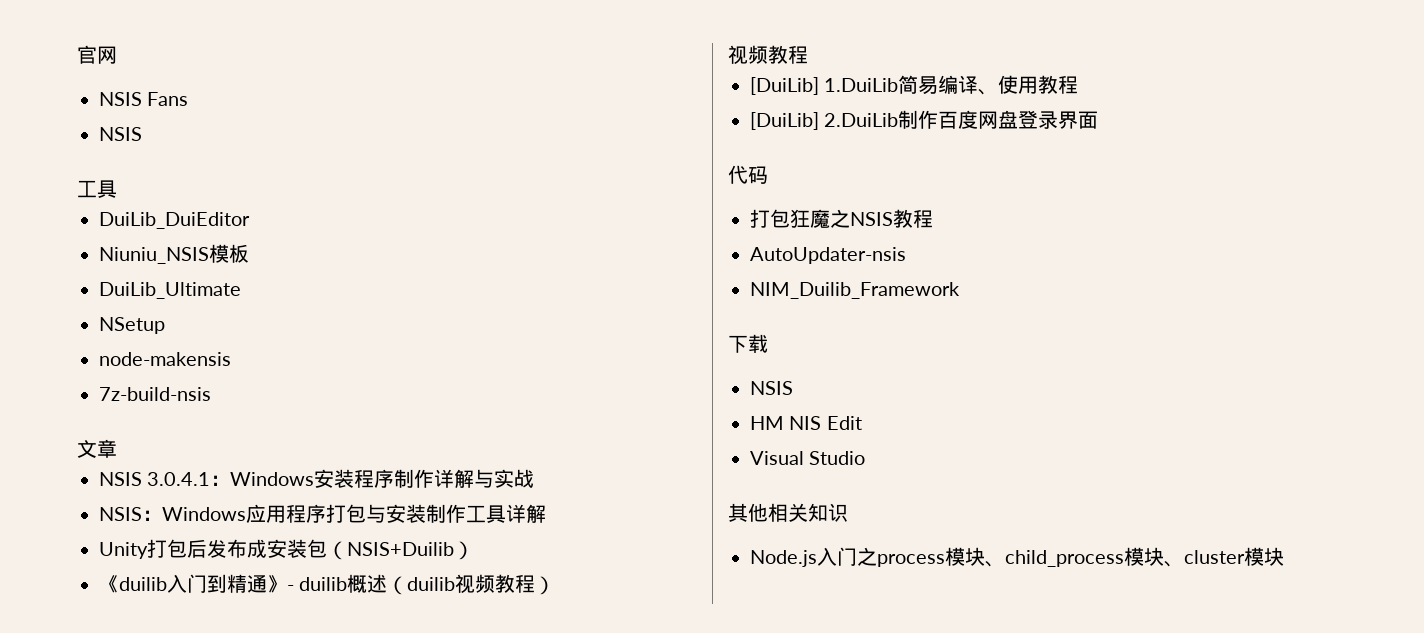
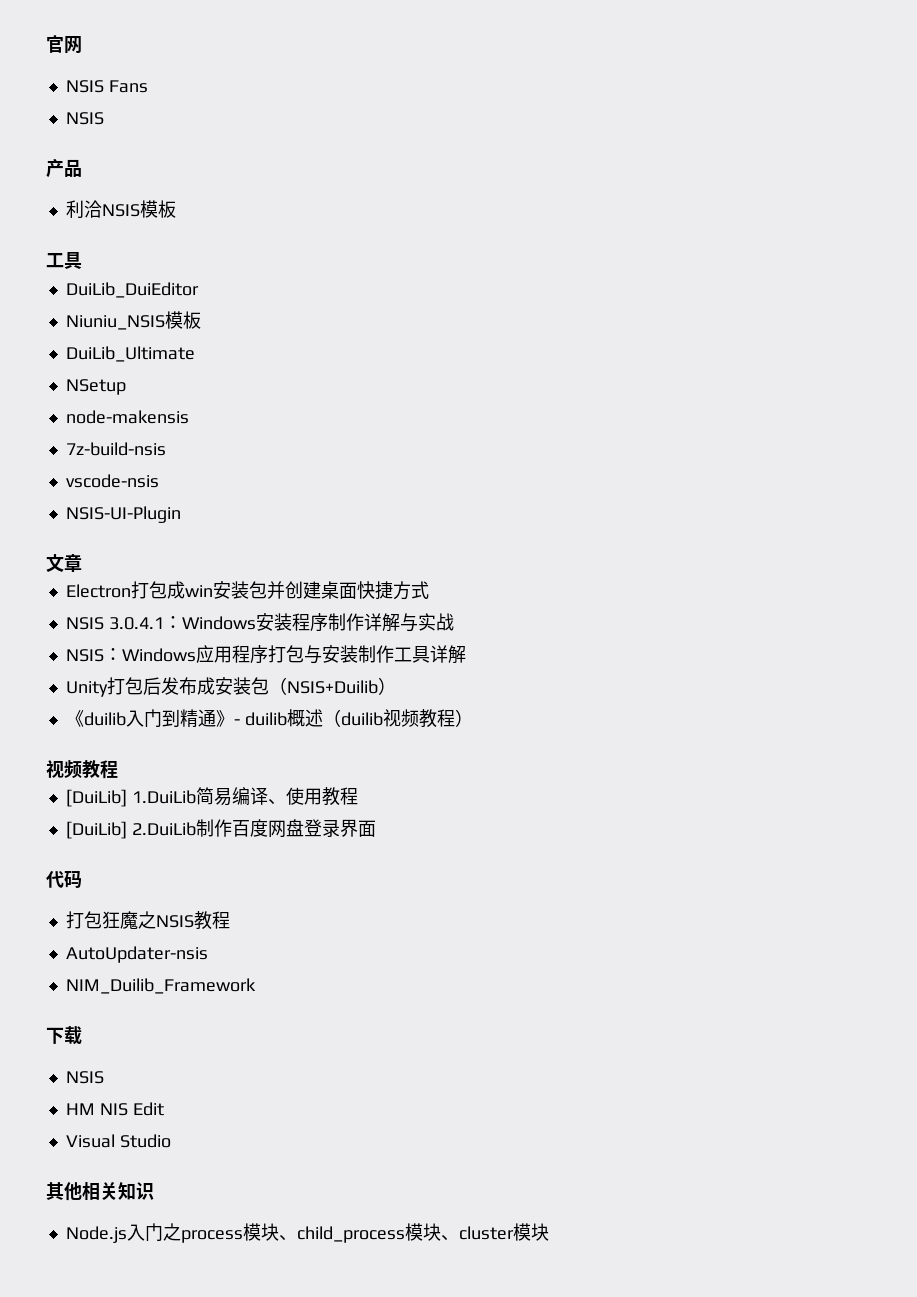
+ 产品
+ 利洽NSIS模板
+ vscode-nsis
+ NSIS-UI-Plugin
+ Electron打包成win安装包并创建桌面快捷方式

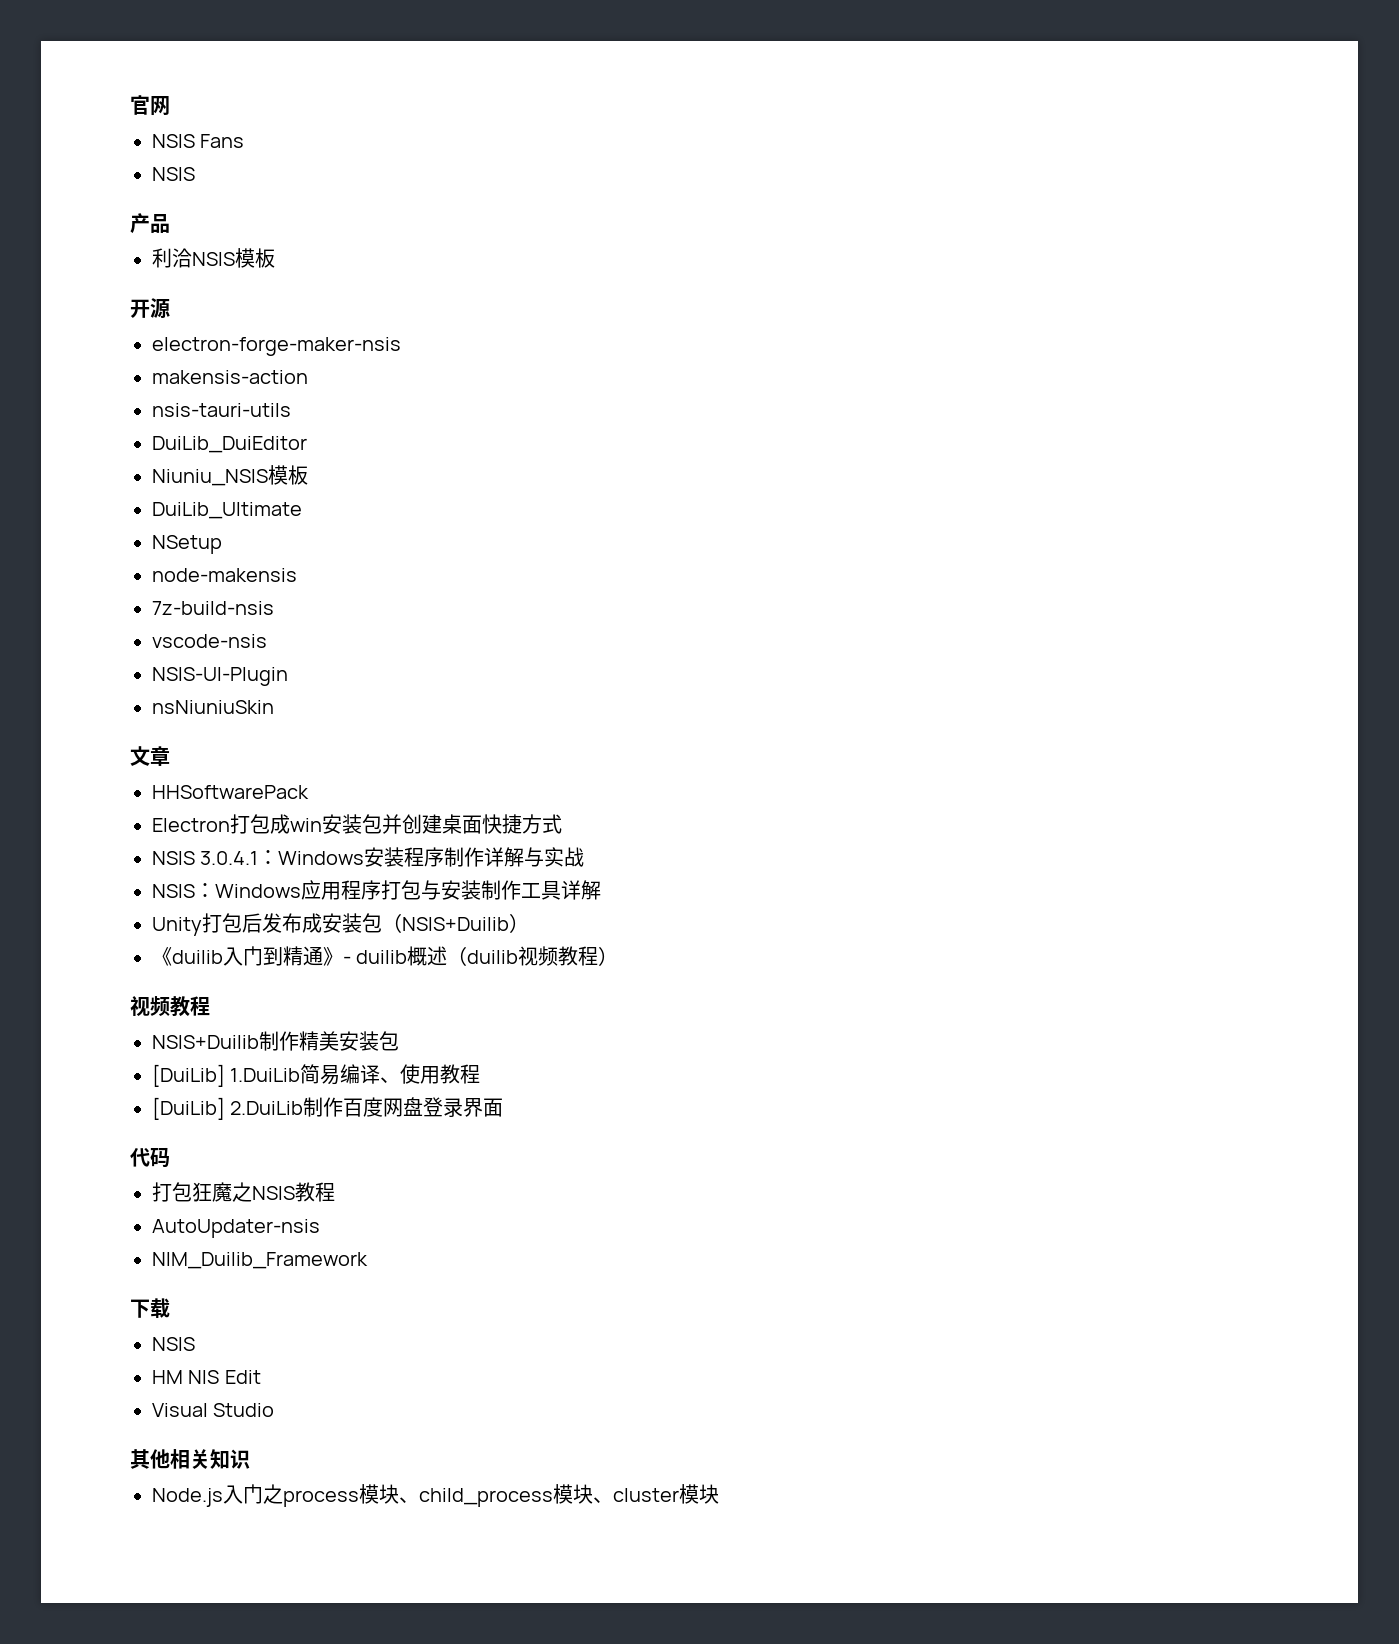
  利洽NSIS模板
- 工具
+ 开源
+ electron-forge-maker-nsis
+ makensis-action
+ nsis-tauri-utils
+ nsNiuniuSkin
+ HHSoftwarePack
+ NSIS+Duilib制作精美安装包

